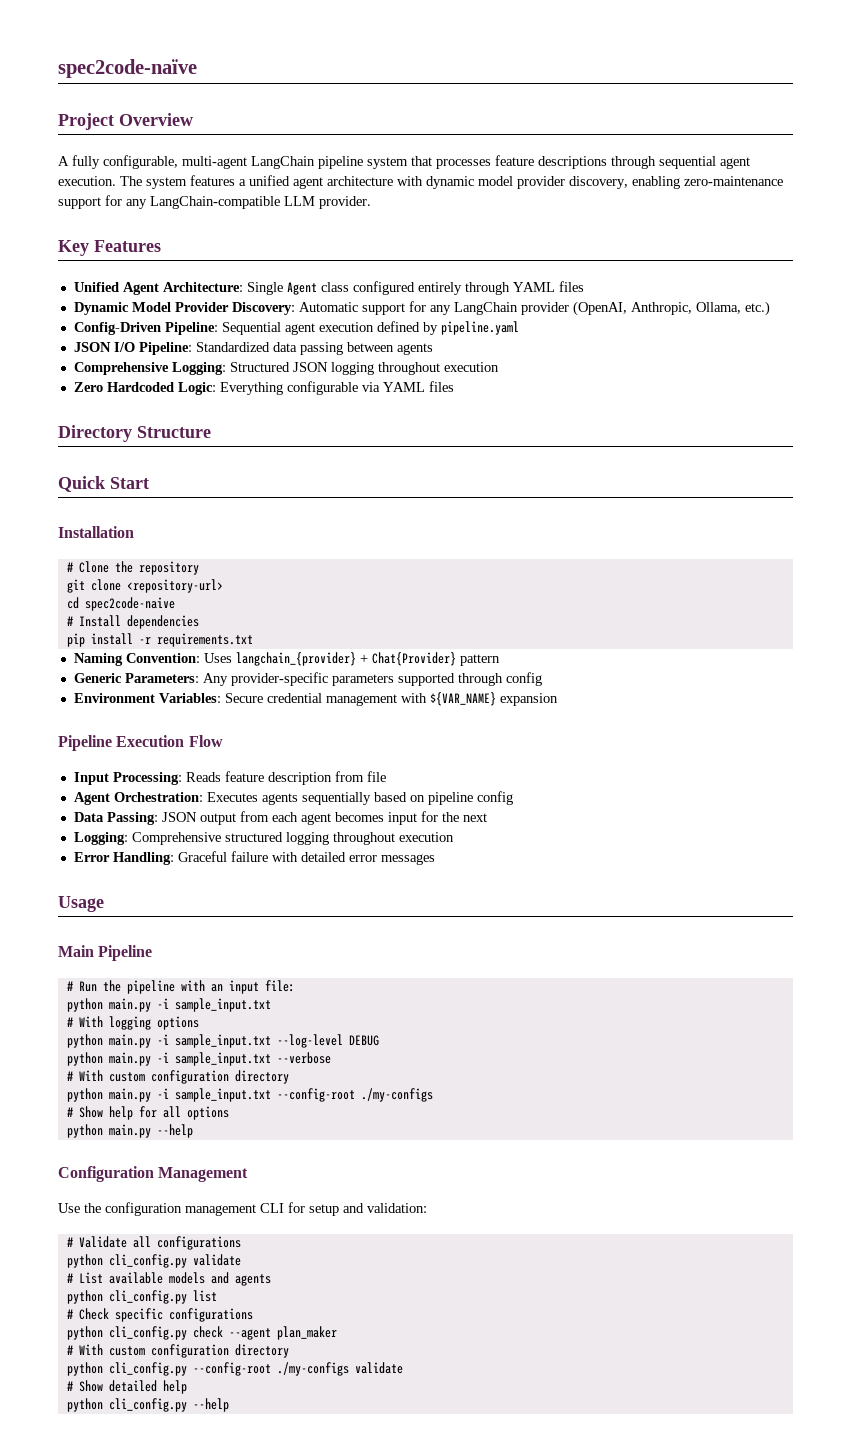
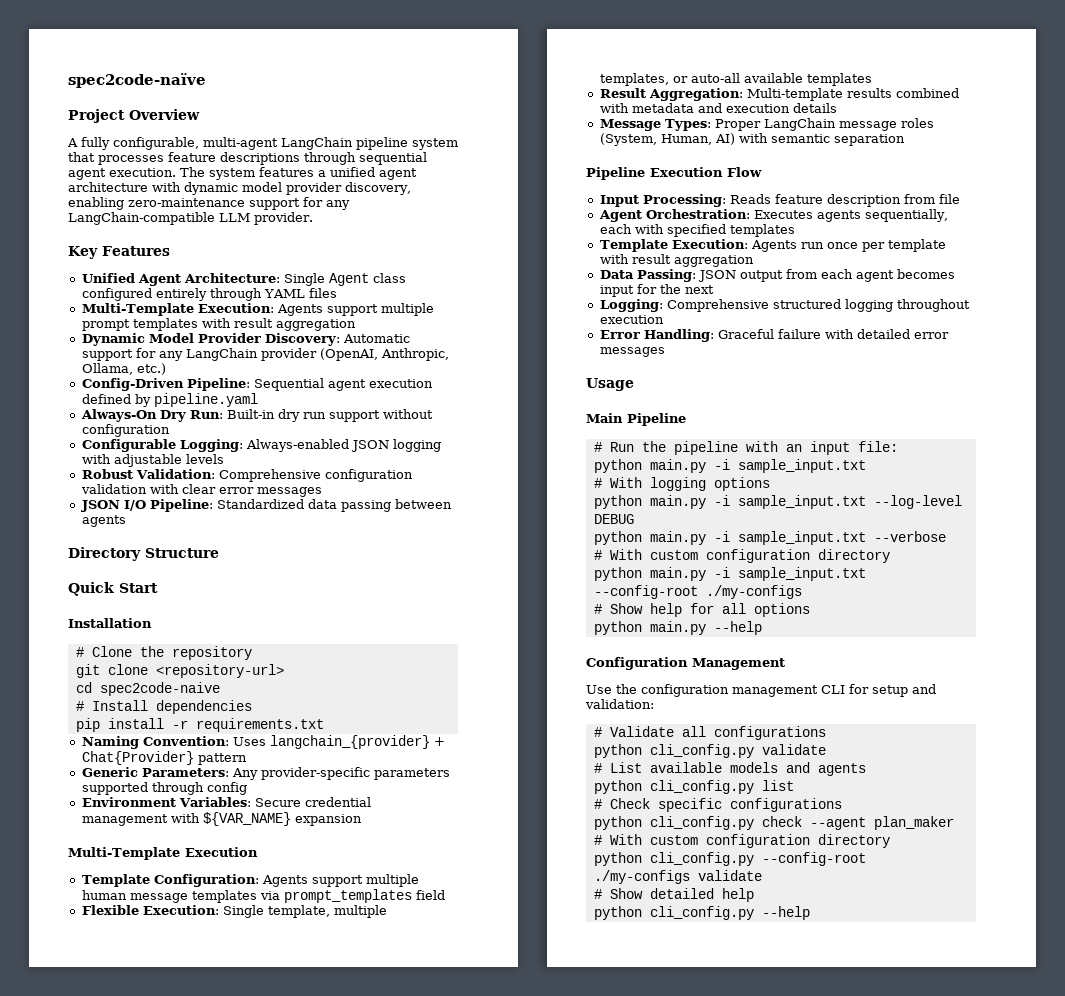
+ Multi-Template Execution: Agents support multiple prompt templates with result aggregation
+ Always-On Dry Run: Built-in dry run support without configuration
+ Configurable Logging: Always-enabled JSON logging with adjustable levels
+ Robust Validation: Comprehensive configuration validation with clear error messages
- Comprehensive Logging: Structured JSON logging throughout execution
- Zero Hardcoded Logic: Everything configurable via YAML files
+ Multi-Template Execution
+ Template Configuration: Agents support multiple human message templates via prompt_templates field
+ Flexible Execution: Single template, multiple templates, or auto-all available templates
+ Result Aggregation: Multi-template results combined with metadata and execution details
+ Message Types: Proper LangChain message roles (System, Human, AI) with semantic separation
- Agent Orchestration: Executes agents sequentially based on pipeline config
+ Agent Orchestration: Executes agents sequentially, each with specified templates
+ Template Execution: Agents run once per template with result aggregation

